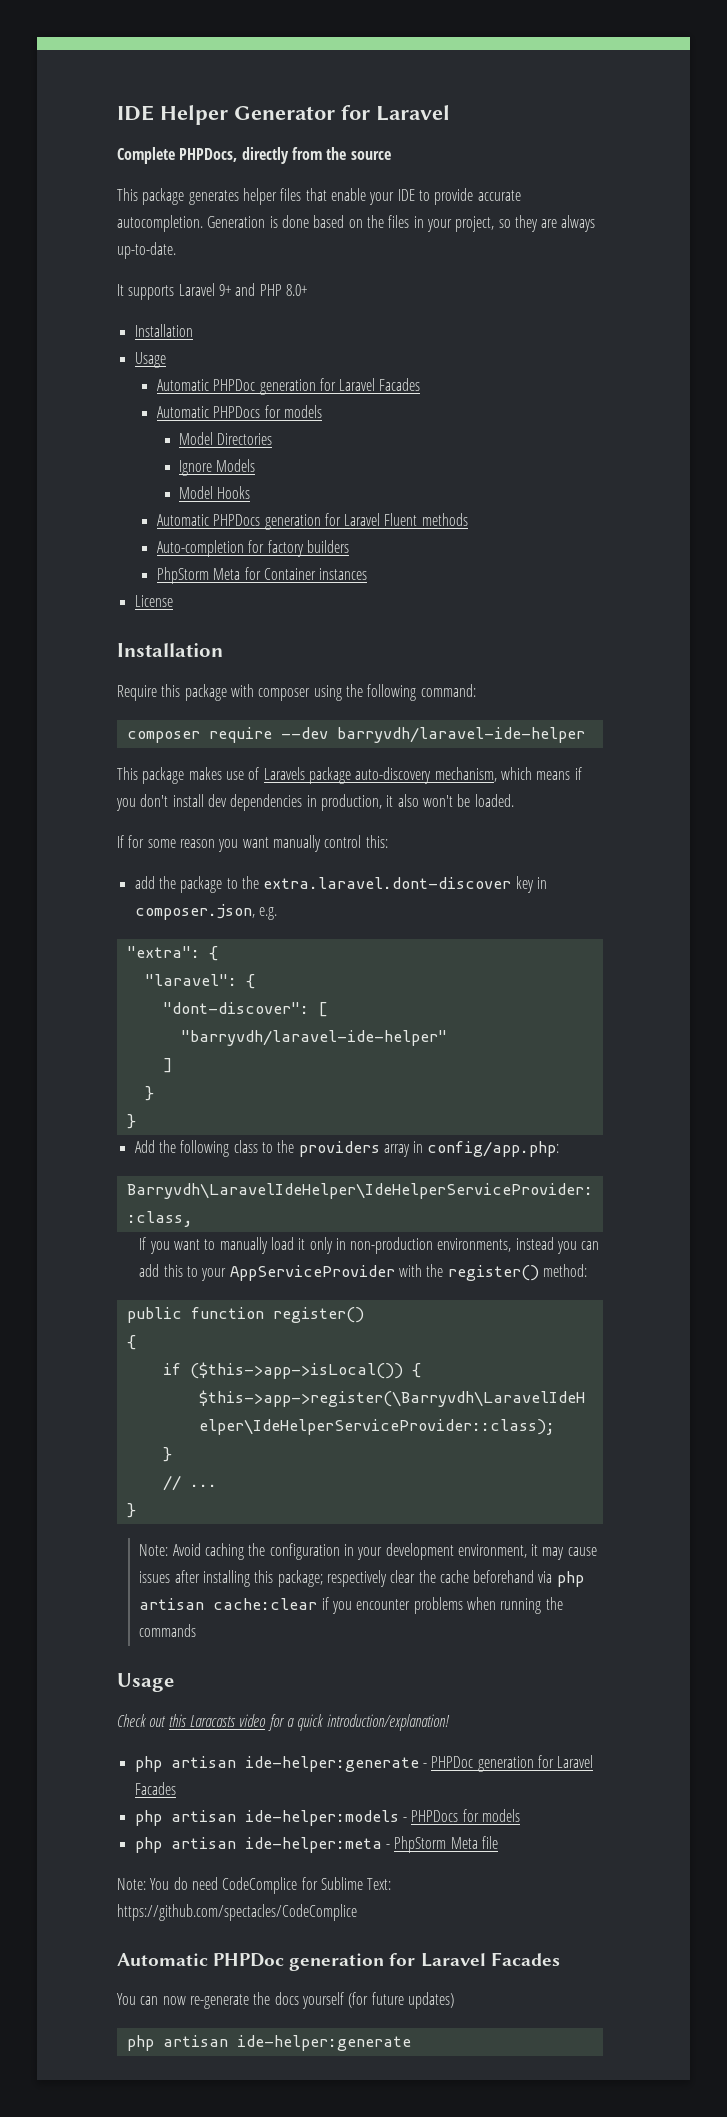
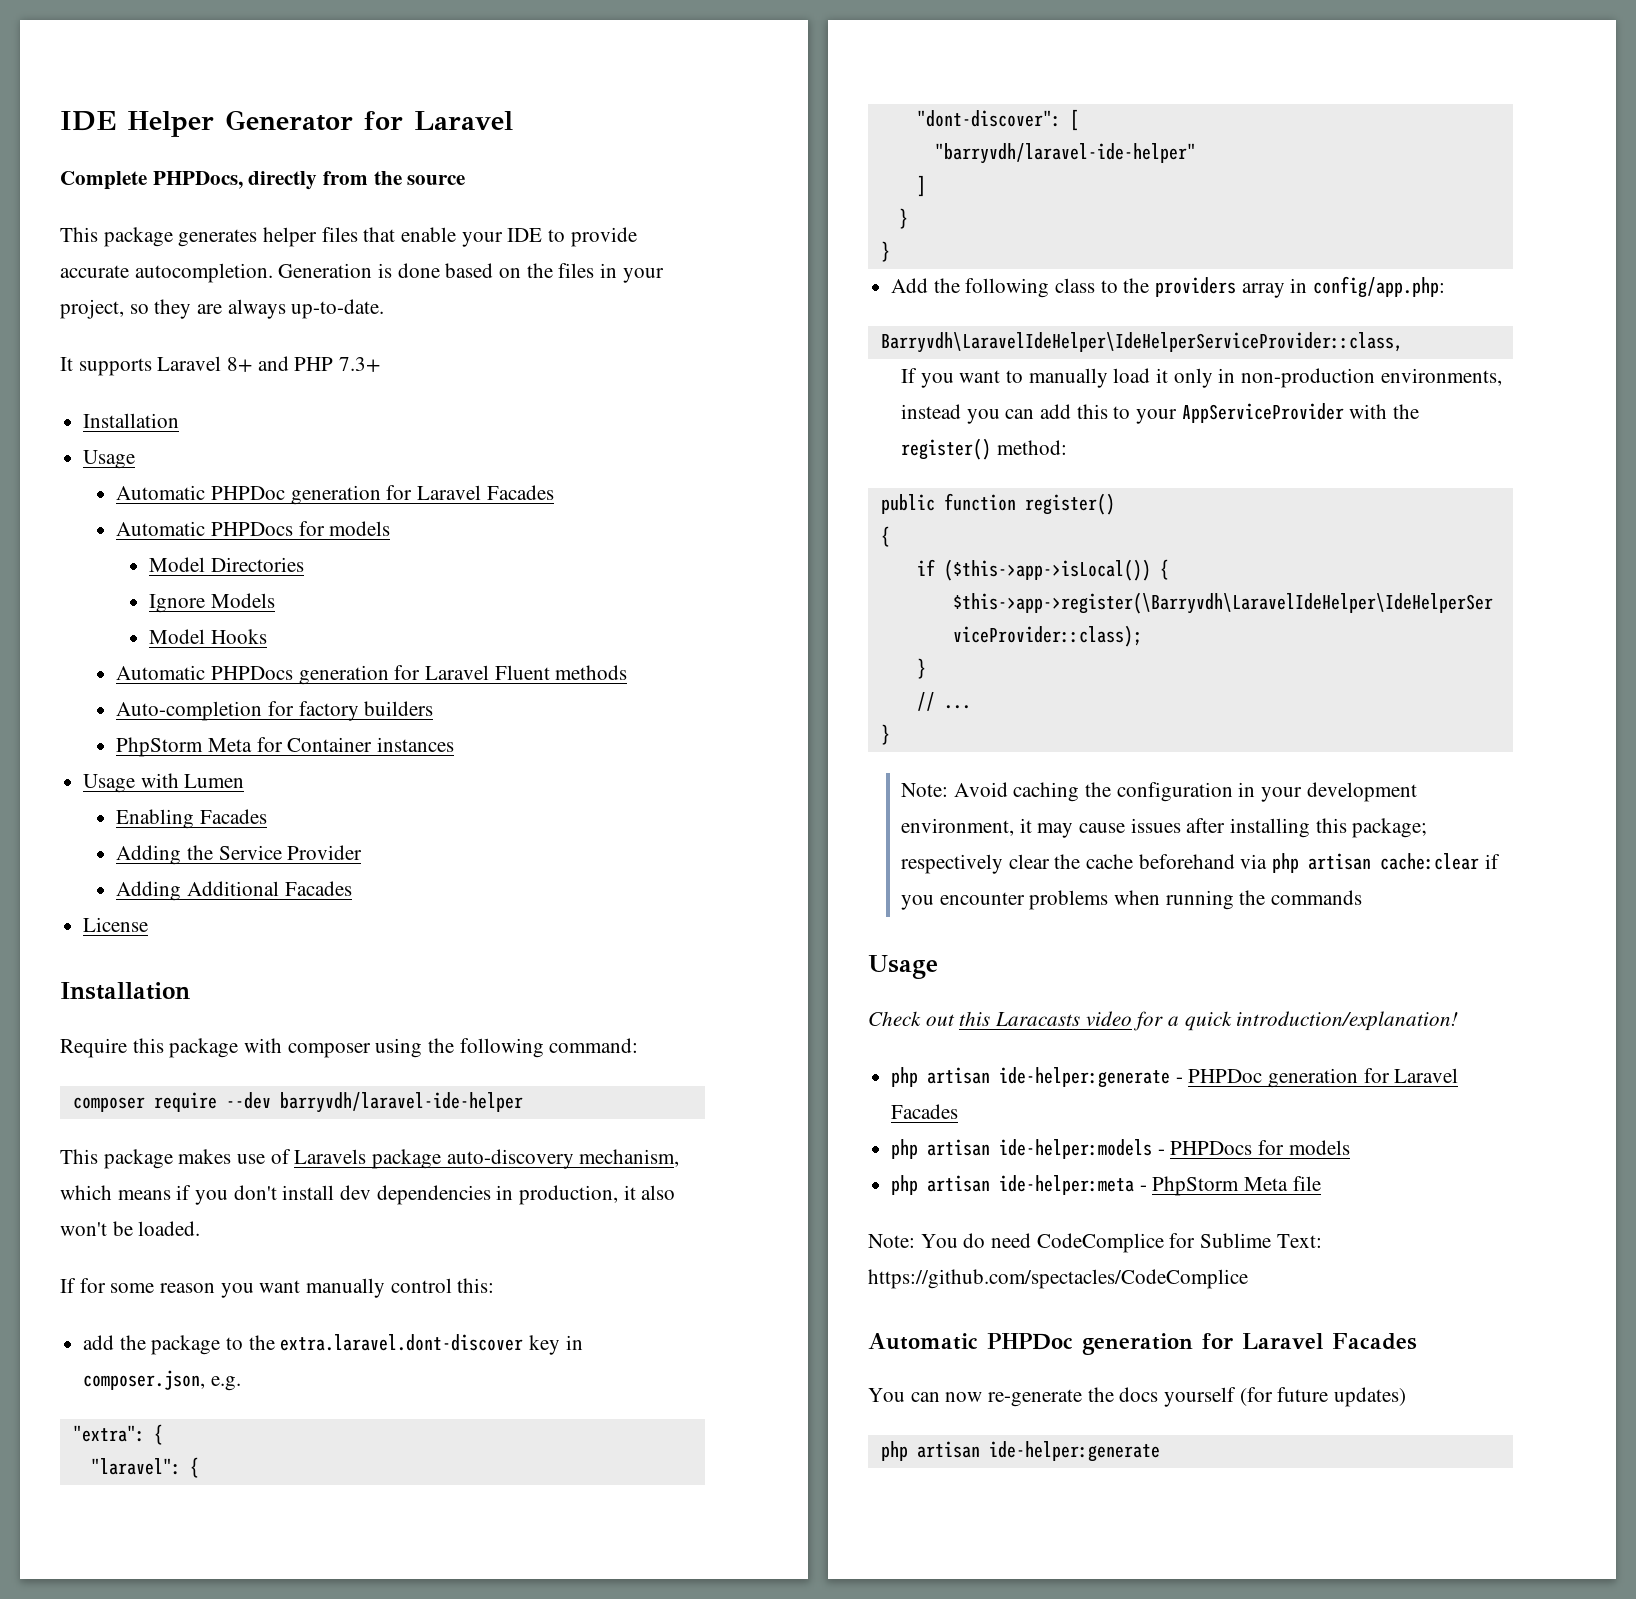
- It supports Laravel 9+ and PHP 8.0+
+ It supports Laravel 8+ and PHP 7.3+
+ Usage with Lumen
+ Enabling Facades
+ Adding the Service Provider
+ Adding Additional Facades

